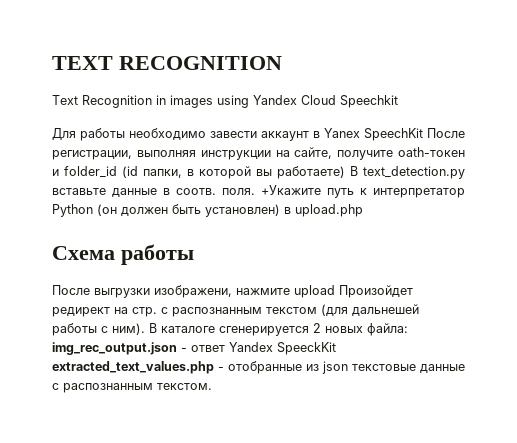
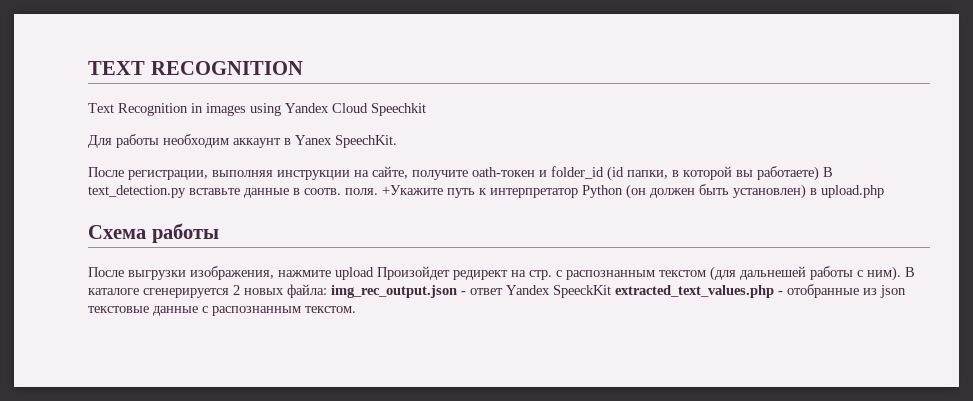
- Для работы необходимо завести аккаунт в Yanex SpeechKit После регистрации, выполняя инструкции на сайте, получите oath-токен и folder_id (id папки, в которой вы работаете) В text_detection.py вставьте данные в соотв. поля.
+ Для работы необходим аккаунт в Yanex SpeechKit.
+ После регистрации, выполняя инструкции на сайте, получите oath-токен и folder_id (id папки, в которой вы работаете) В text_detection.py вставьте данные в соотв. поля.
- После выгрузки изображени, нажмите upload Произойдет редирект на стр. с распознанным текстом (для дальнешей работы с ним).
+ После выгрузки изображения, нажмите upload Произойдет редирект на стр. с распознанным текстом (для дальнешей работы с ним).

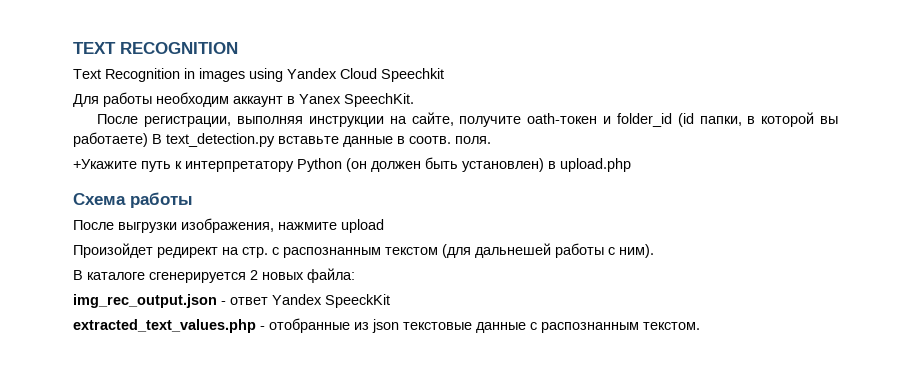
- После регистрации, выполняя инструкции на сайте, получите oath-токен и folder_id (id папки, в которой вы работаете) В text_detection.py вставьте данные в соотв. поля. +Укажите путь к интерпретатор Python (он должен быть установлен) в upload.php
+ После регистрации, выполняя инструкции на сайте, получите oath-токен и folder_id (id папки, в которой вы работаете) В text_detection.py вставьте данные в соотв. поля.
+ +Укажите путь к интерпретатору Python (он должен быть установлен) в upload.php
- После выгрузки изображения, нажмите upload Произойдет редирект на стр. с распознанным текстом (для дальнешей работы с ним). В каталоге сгенерируется 2 новых файла: img_rec_output.json - ответ Yandex SpeeckKit extracted_text_values.php - отобранные из json текстовые данные с распознанным текстом.
+ После выгрузки изображения, нажмите upload
+ Произойдет редирект на стр. с распознанным текстом (для дальнешей работы с ним).
+ В каталоге сгенерируется 2 новых файла:
+ img_rec_output.json - ответ Yandex SpeeckKit
+ extracted_text_values.php - отобранные из json текстовые данные с распознанным текстом.

